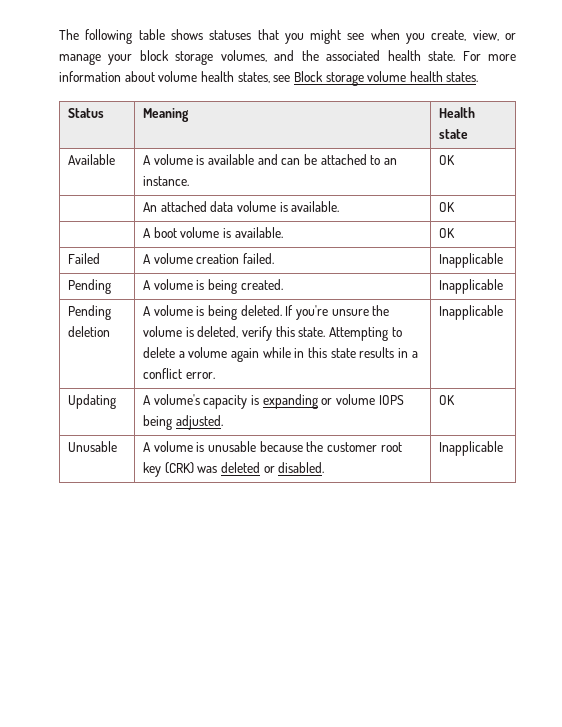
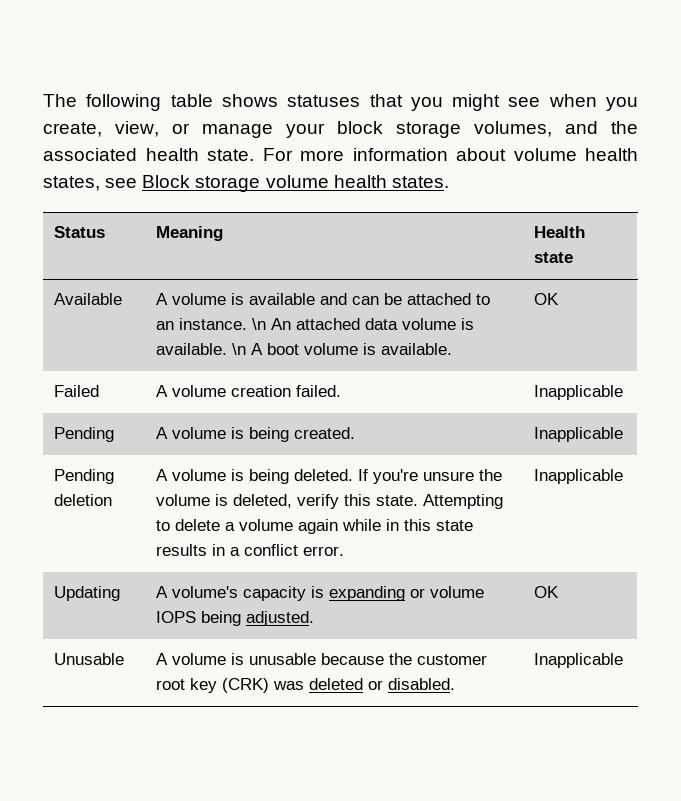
- Available | A volume is available and can be attached to an instance. | OK
- | An attached data volume is available. | OK
- | A boot volume is available. | OK
+ Available | A volume is available and can be attached to an instance. \n An attached data volume is available. \n A boot volume is available. | OK

